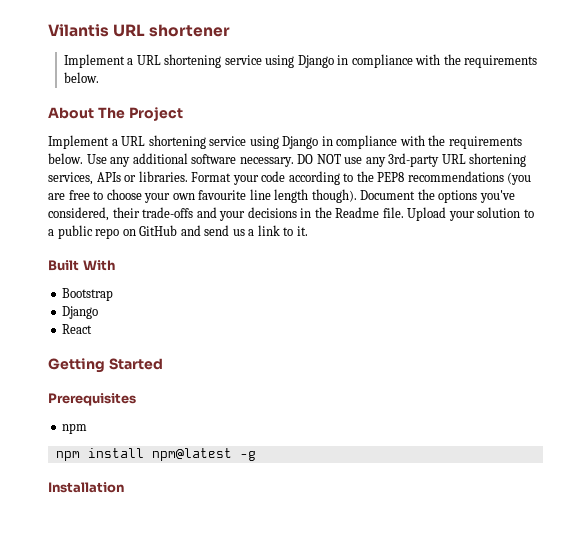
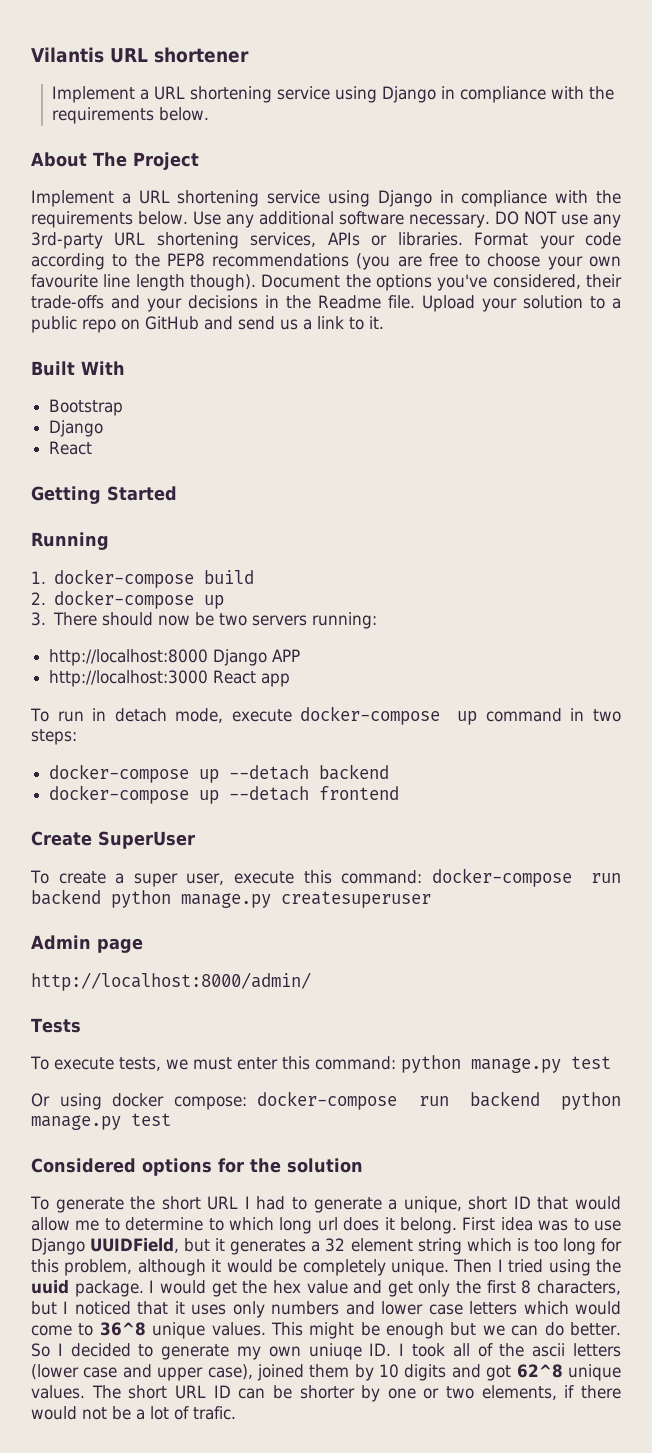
- Prerequisites
- npm
- npm install npm@latest -g
- Installation
+ Running
+ 1. docker-compose build
+ 2. docker-compose up
+ 3. There should now be two servers running:
+ http://localhost:8000 Django APP
+ http://localhost:3000 React app
+ To run in detach mode, execute docker-compose up command in two steps:
+ docker-compose up --detach backend
+ docker-compose up --detach frontend
+ Create SuperUser
+ To create a super user, execute this command: docker-compose run backend python manage.py createsuperuser
+ Admin page
+ http://localhost:8000/admin/
+ Tests
+ To execute tests, we must enter this command: python manage.py test
+ Or using docker compose: docker-compose run backend python manage.py test
+ Considered options for the solution
+ To generate the short URL I had to generate a unique, short ID that would allow me to determine to which long url does it belong. First idea was to use Django UUIDField, but it generates a 32 element string which is too long for this problem, although it would be completely unique. Then I tried using the uuid package. I would get the hex value and get only the first 8 characters, but I noticed that it uses only numbers and lower case letters which would come to 36^8 unique values. This might be enough but we can do better. So I decided to generate my own uniuqe ID. I took all of the ascii letters (lower case and upper case), joined them by 10 digits and got 62^8 unique values. The short URL ID can be shorter by one or two elements, if there would not be a lot of trafic.

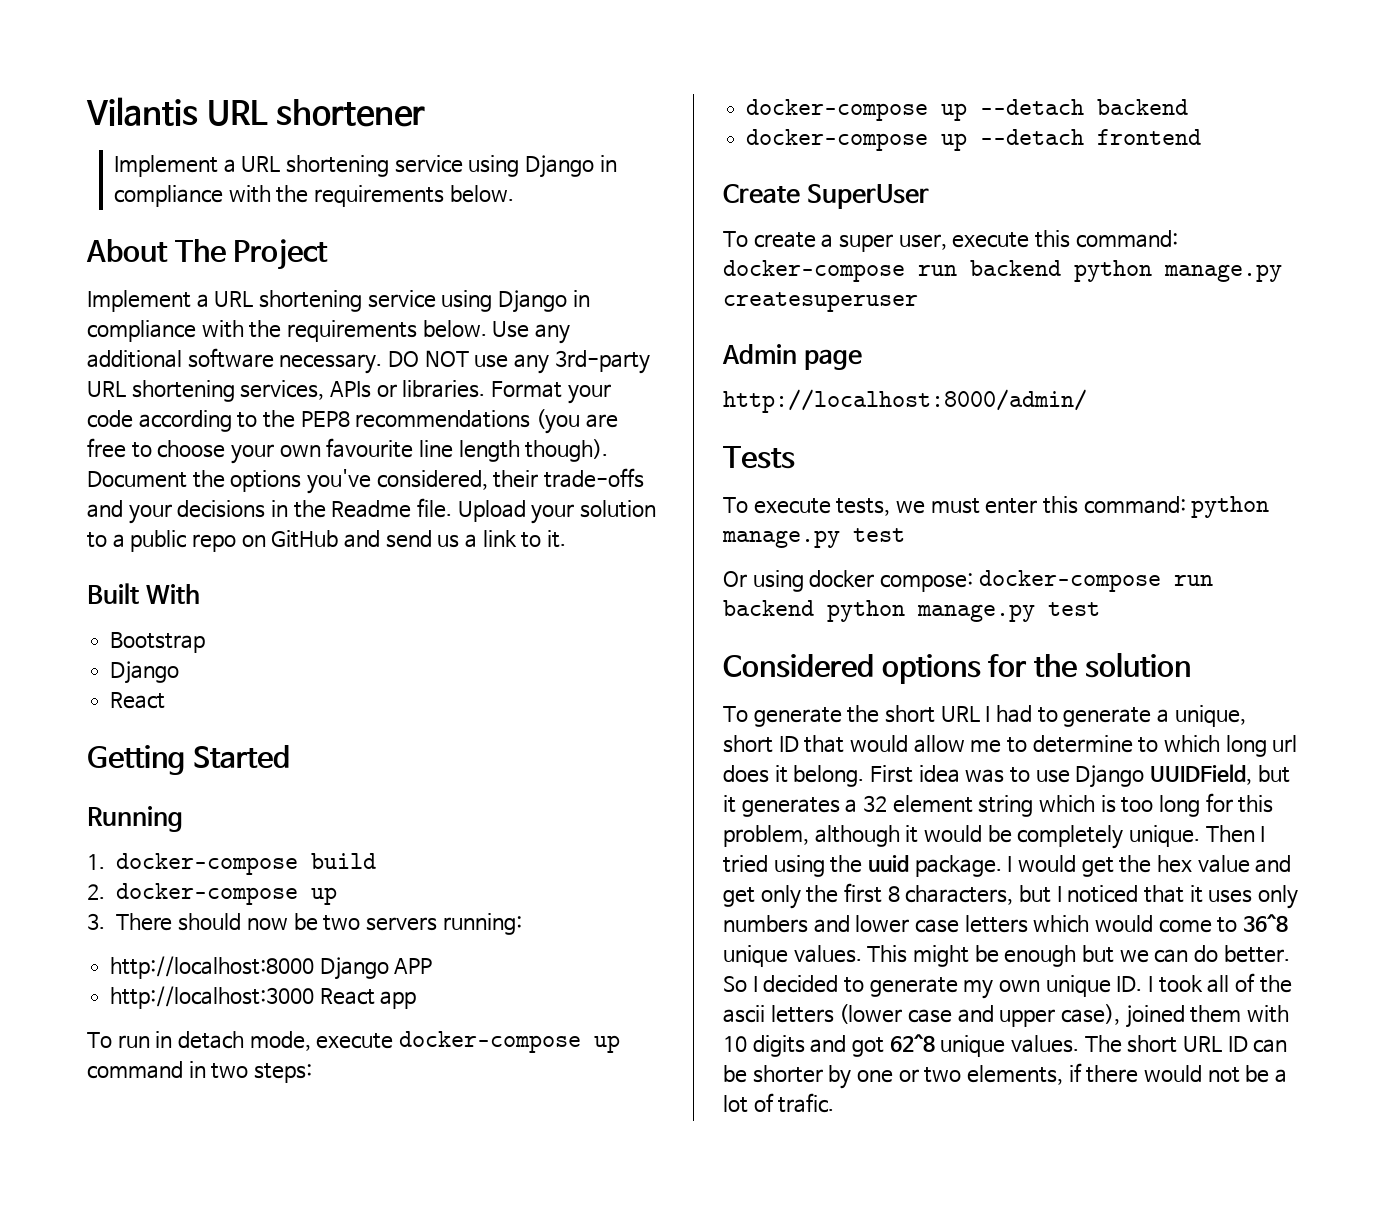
- So I decided to generate my own uniuqe ID. I took all of the ascii letters (lower case and upper case), joined them by 10 digits and got 62^8 unique values.
+ So I decided to generate my own unique ID. I took all of the ascii letters (lower case and upper case), joined them with 10 digits and got 62^8 unique values.

